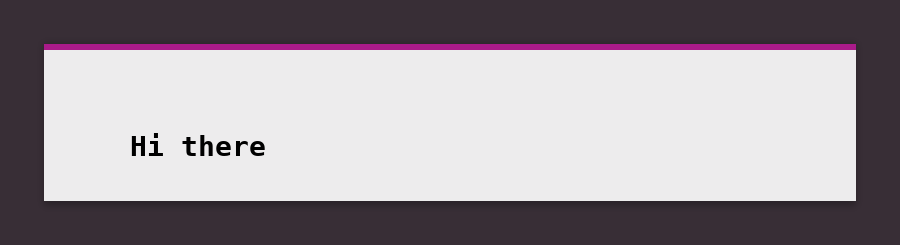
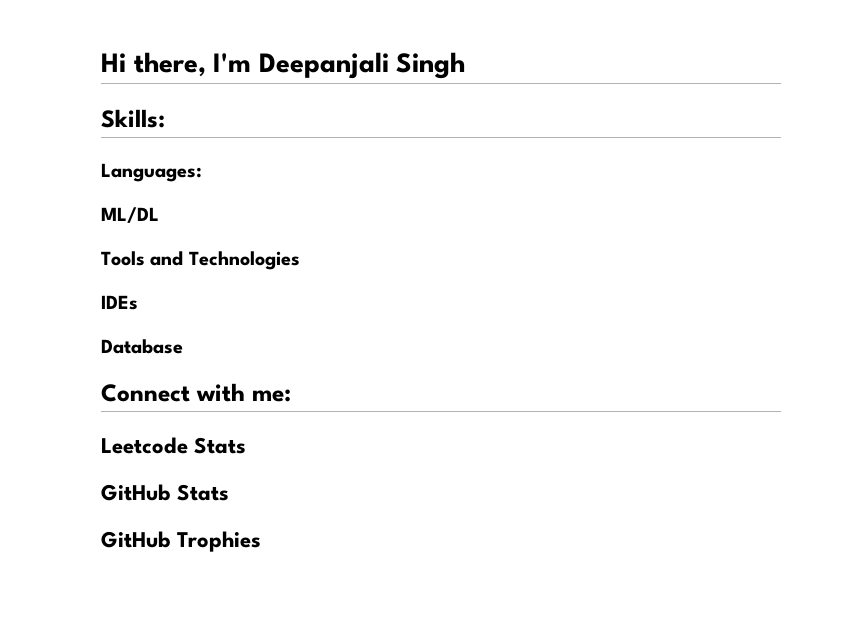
- Hi there
+ Hi there, I'm Deepanjali Singh
+ Skills:
+ Languages:
+ ML/DL
+ Tools and Technologies
+ IDEs
+ Database
+ Connect with me:
+ Leetcode Stats
+ GitHub Stats
+ GitHub Trophies

